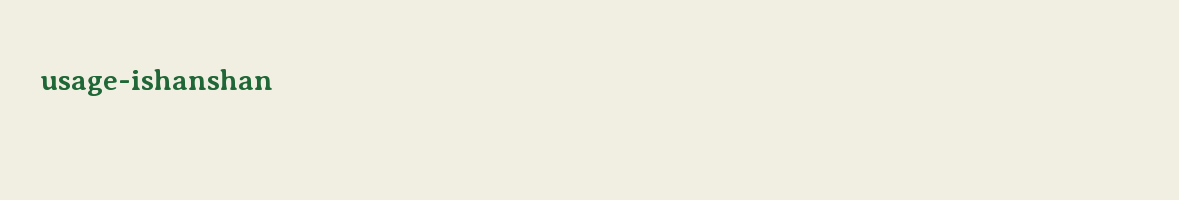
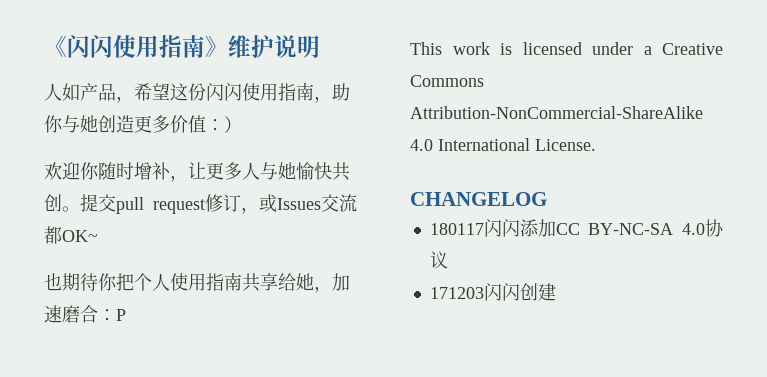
- usage-ishanshan
+ 《闪闪使用指南》维护说明
+ 人如产品，希望这份闪闪使用指南，助你与她创造更多价值：）
+ 欢迎你随时增补，让更多人与她愉快共创。提交pull request修订，或Issues交流都OK~
+ 也期待你把个人使用指南共享给她，加速磨合：P
+ This work is licensed under a Creative Commons Attribution-NonCommercial-ShareAlike 4.0 International License.
+ CHANGELOG
+ 180117闪闪添加CC BY-NC-SA 4.0协议
+ 171203闪闪创建

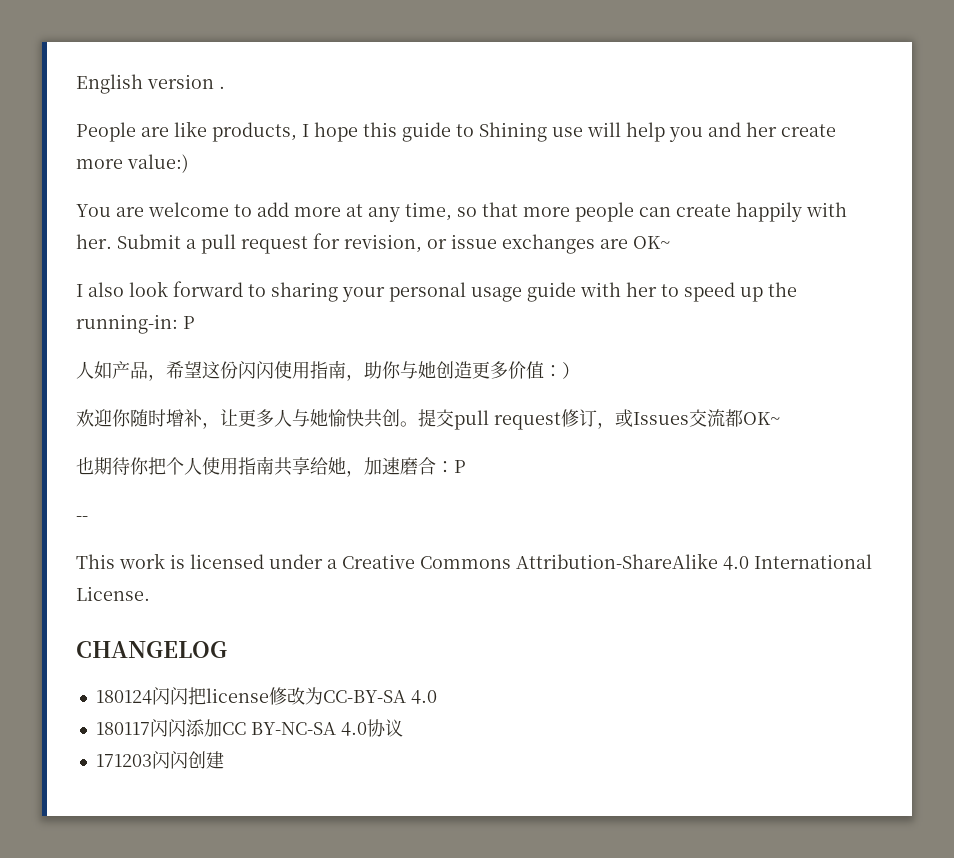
- 《闪闪使用指南》维护说明
+ English version .
+ People are like products, I hope this guide to Shining use will help you and her create more value:)
+ You are welcome to add more at any time, so that more people can create happily with her. Submit a pull request for revision, or issue exchanges are OK~
+ I also look forward to sharing your personal usage guide with her to speed up the running-in: P
+ --
- This work is licensed under a Creative Commons Attribution-NonCommercial-ShareAlike 4.0 International License.
+ This work is licensed under a Creative Commons Attribution-ShareAlike 4.0 International License.
+ 180124闪闪把license修改为CC-BY-SA 4.0

